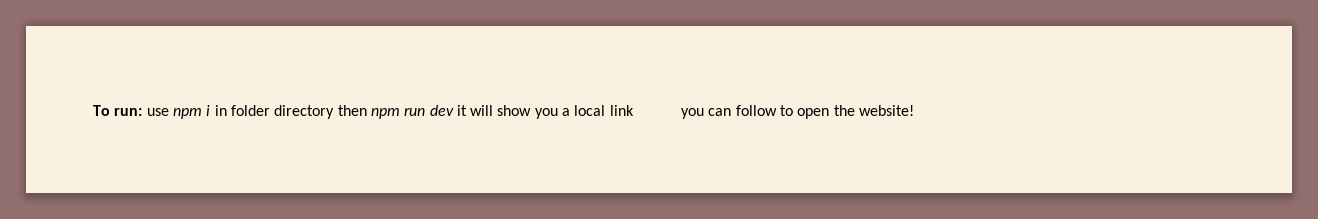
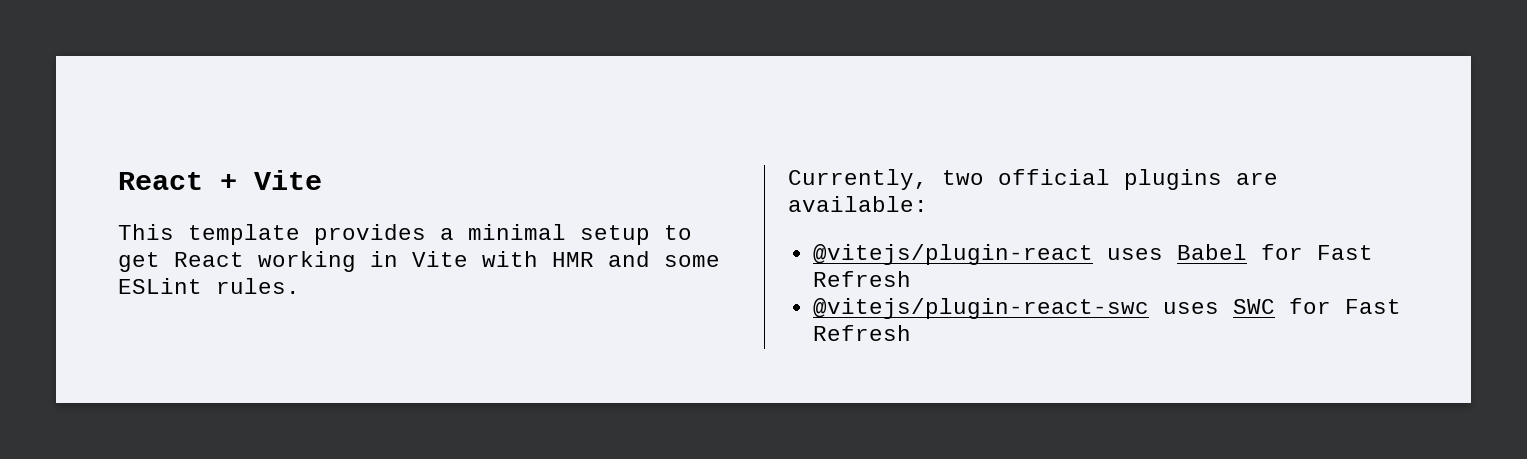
- To run: use npm i in folder directory then npm run dev it will show you a local link you can follow to open the website!
+ React + Vite
+ This template provides a minimal setup to get React working in Vite with HMR and some ESLint rules.
+ Currently, two official plugins are available:
+ @vitejs/plugin-react uses Babel for Fast Refresh
+ @vitejs/plugin-react-swc uses SWC for Fast Refresh

